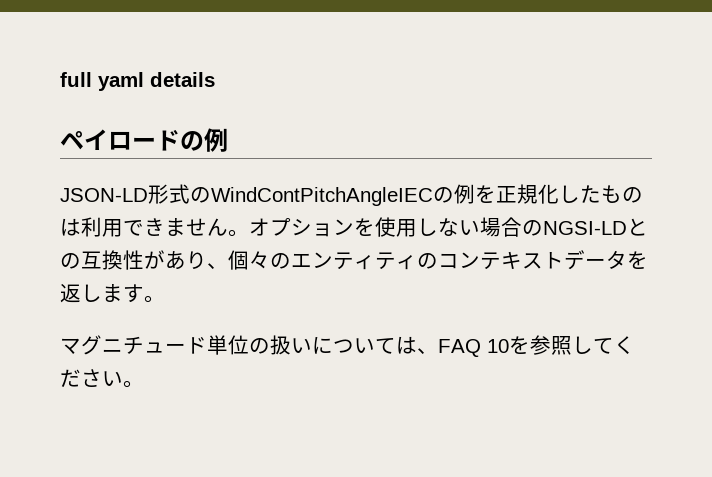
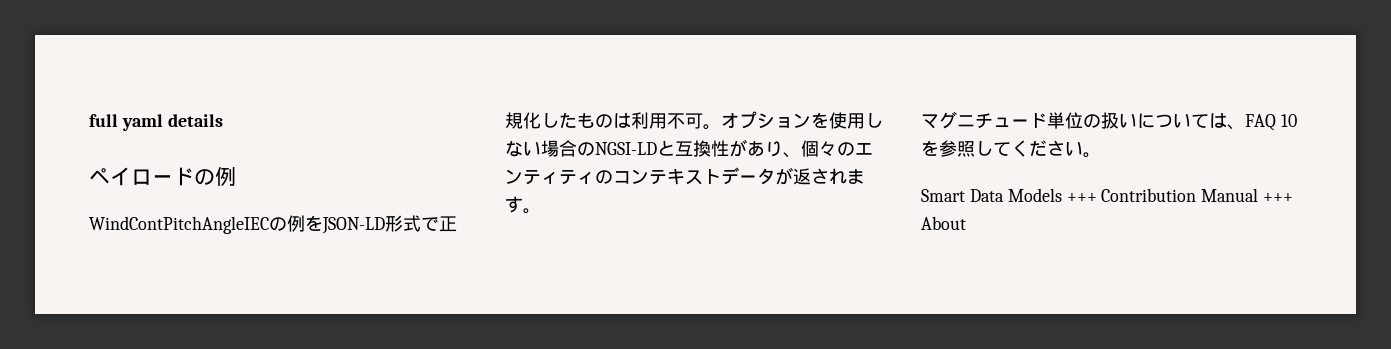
- JSON-LD形式のWindContPitchAngleIECの例を正規化したものは利用できません。
+ WindContPitchAngleIECの例をJSON-LD形式で正規化したものは利用不可。
- オプションを使用しない場合のNGSI-LDとの互換性があり、個々のエンティティのコンテキストデータを返します。
+ オプションを使用しない場合のNGSI-LDと互換性があり、個々のエンティティのコンテキストデータが返されます。
+ Smart Data Models +++ Contribution Manual +++ About

